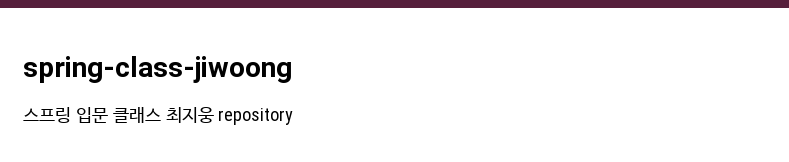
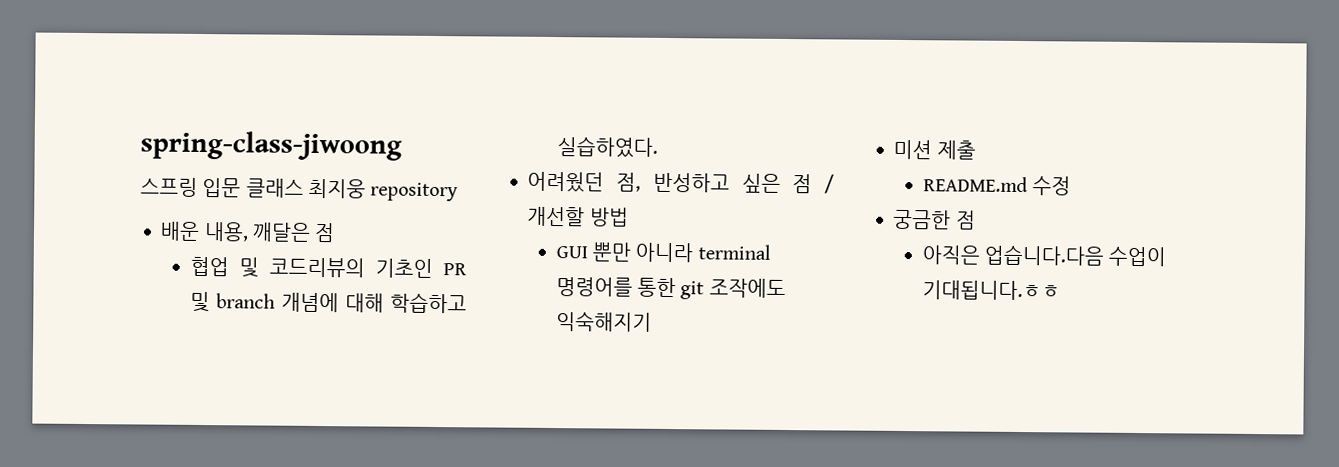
+ 배운 내용, 깨달은 점
+ 협업 및 코드리뷰의 기초인 PR 및 branch 개념에 대해 학습하고 실습하였다.
+ 어려웠던 점, 반성하고 싶은 점 / 개선할 방법
+ GUI 뿐만 아니라 terminal 명령어를 통한 git 조작에도 익숙해지기
+ 미션 제출
+ README.md 수정
+ 궁금한 점
+ 아직은 업습니다.다음 수업이 기대됩니다.ㅎㅎ

